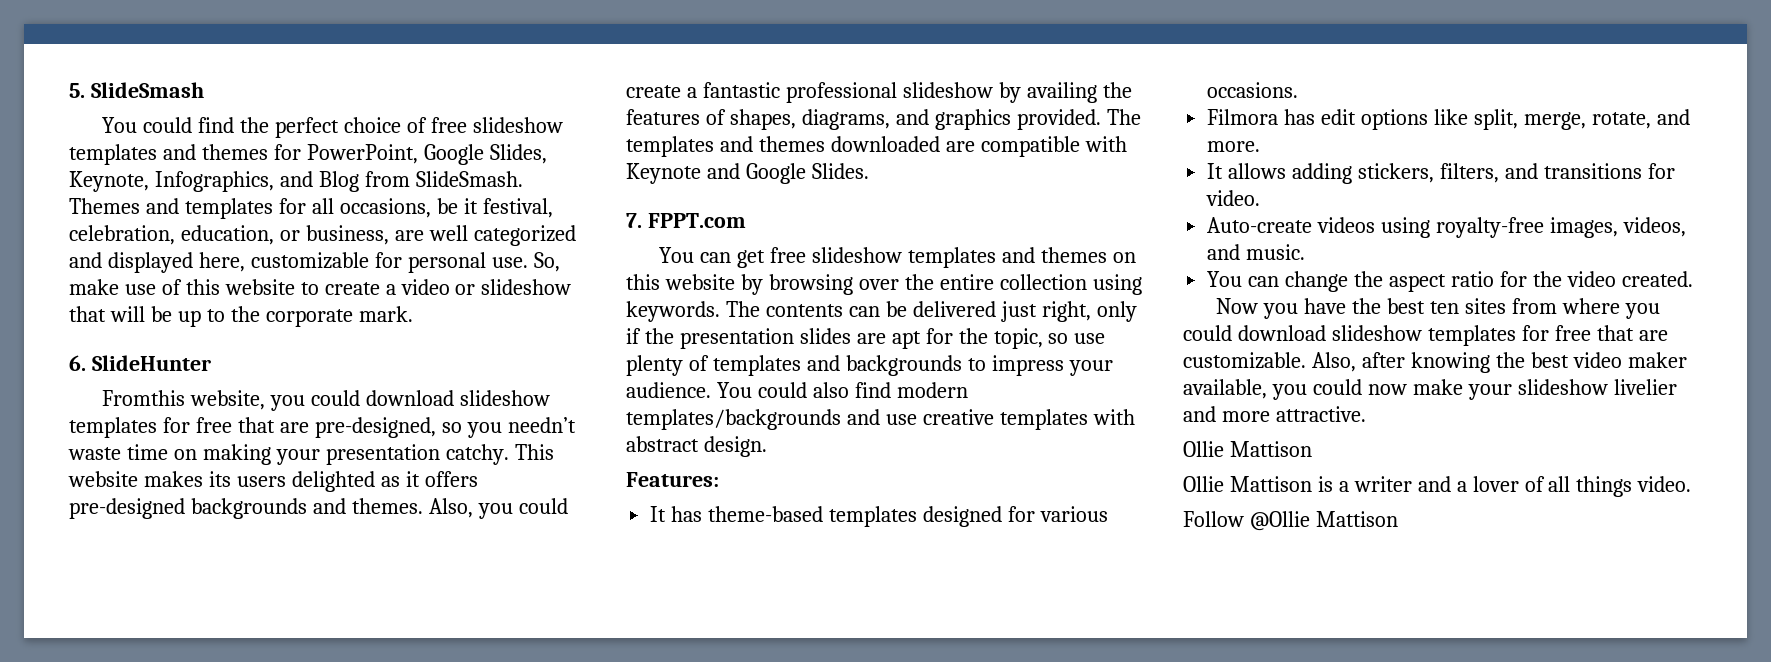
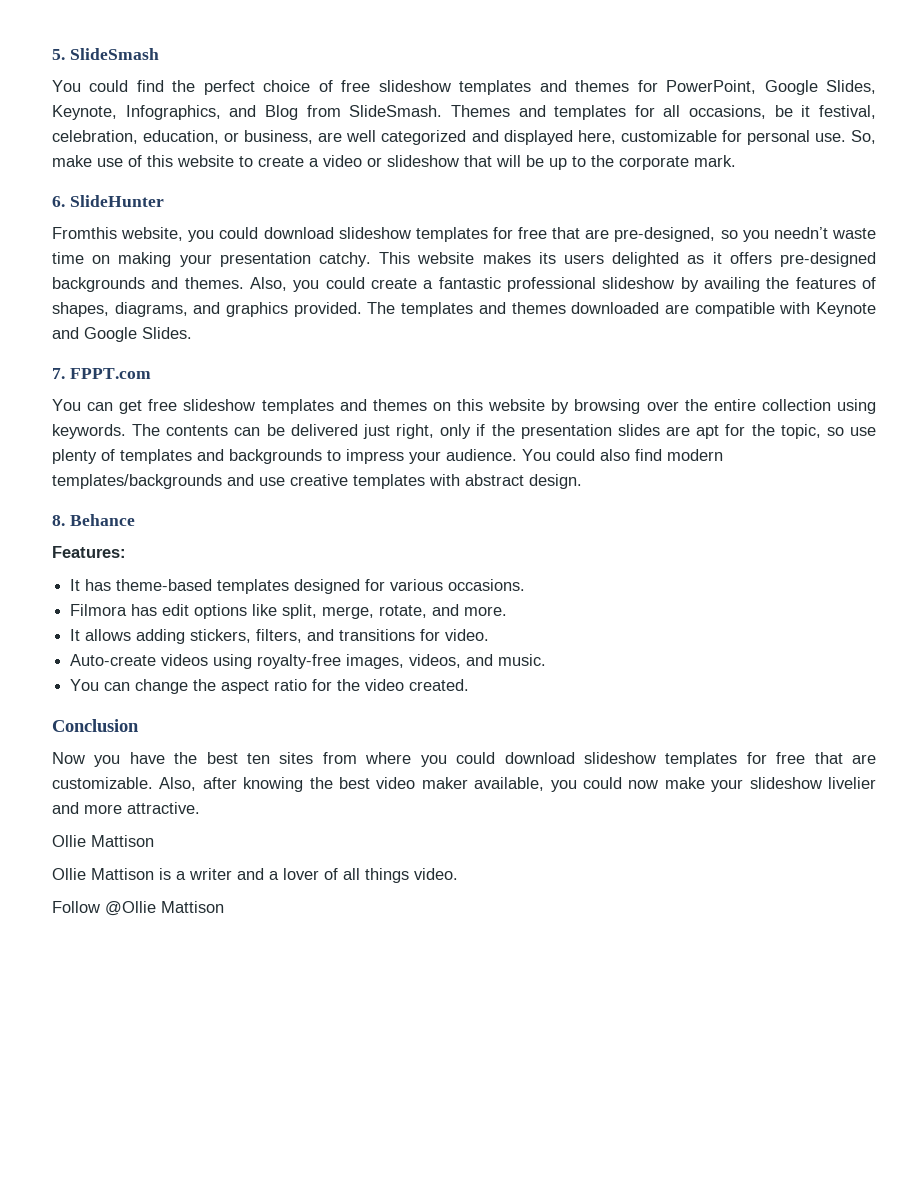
+ 8. Behance
+ Conclusion

